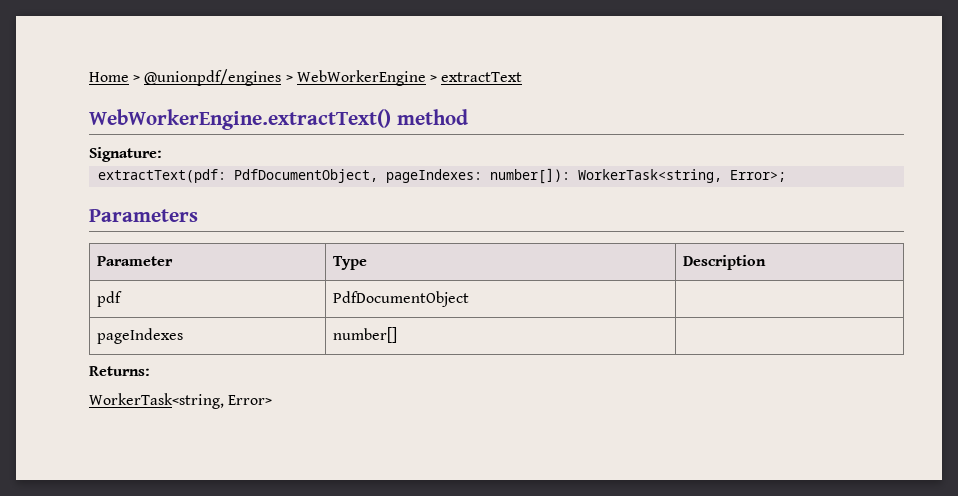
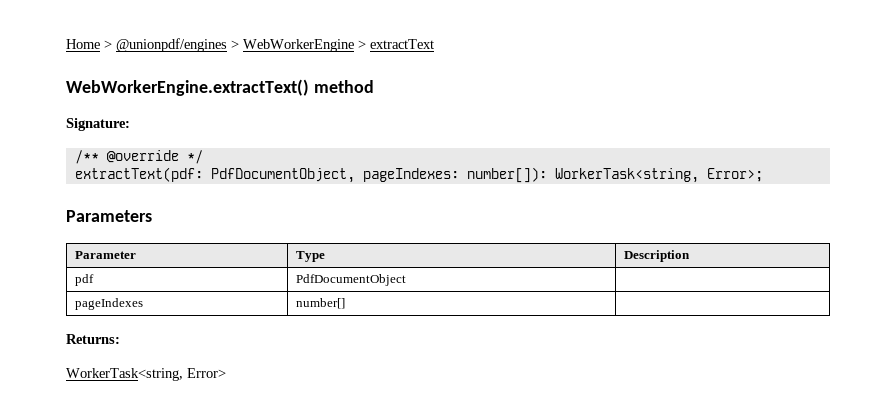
+ /** @override */

